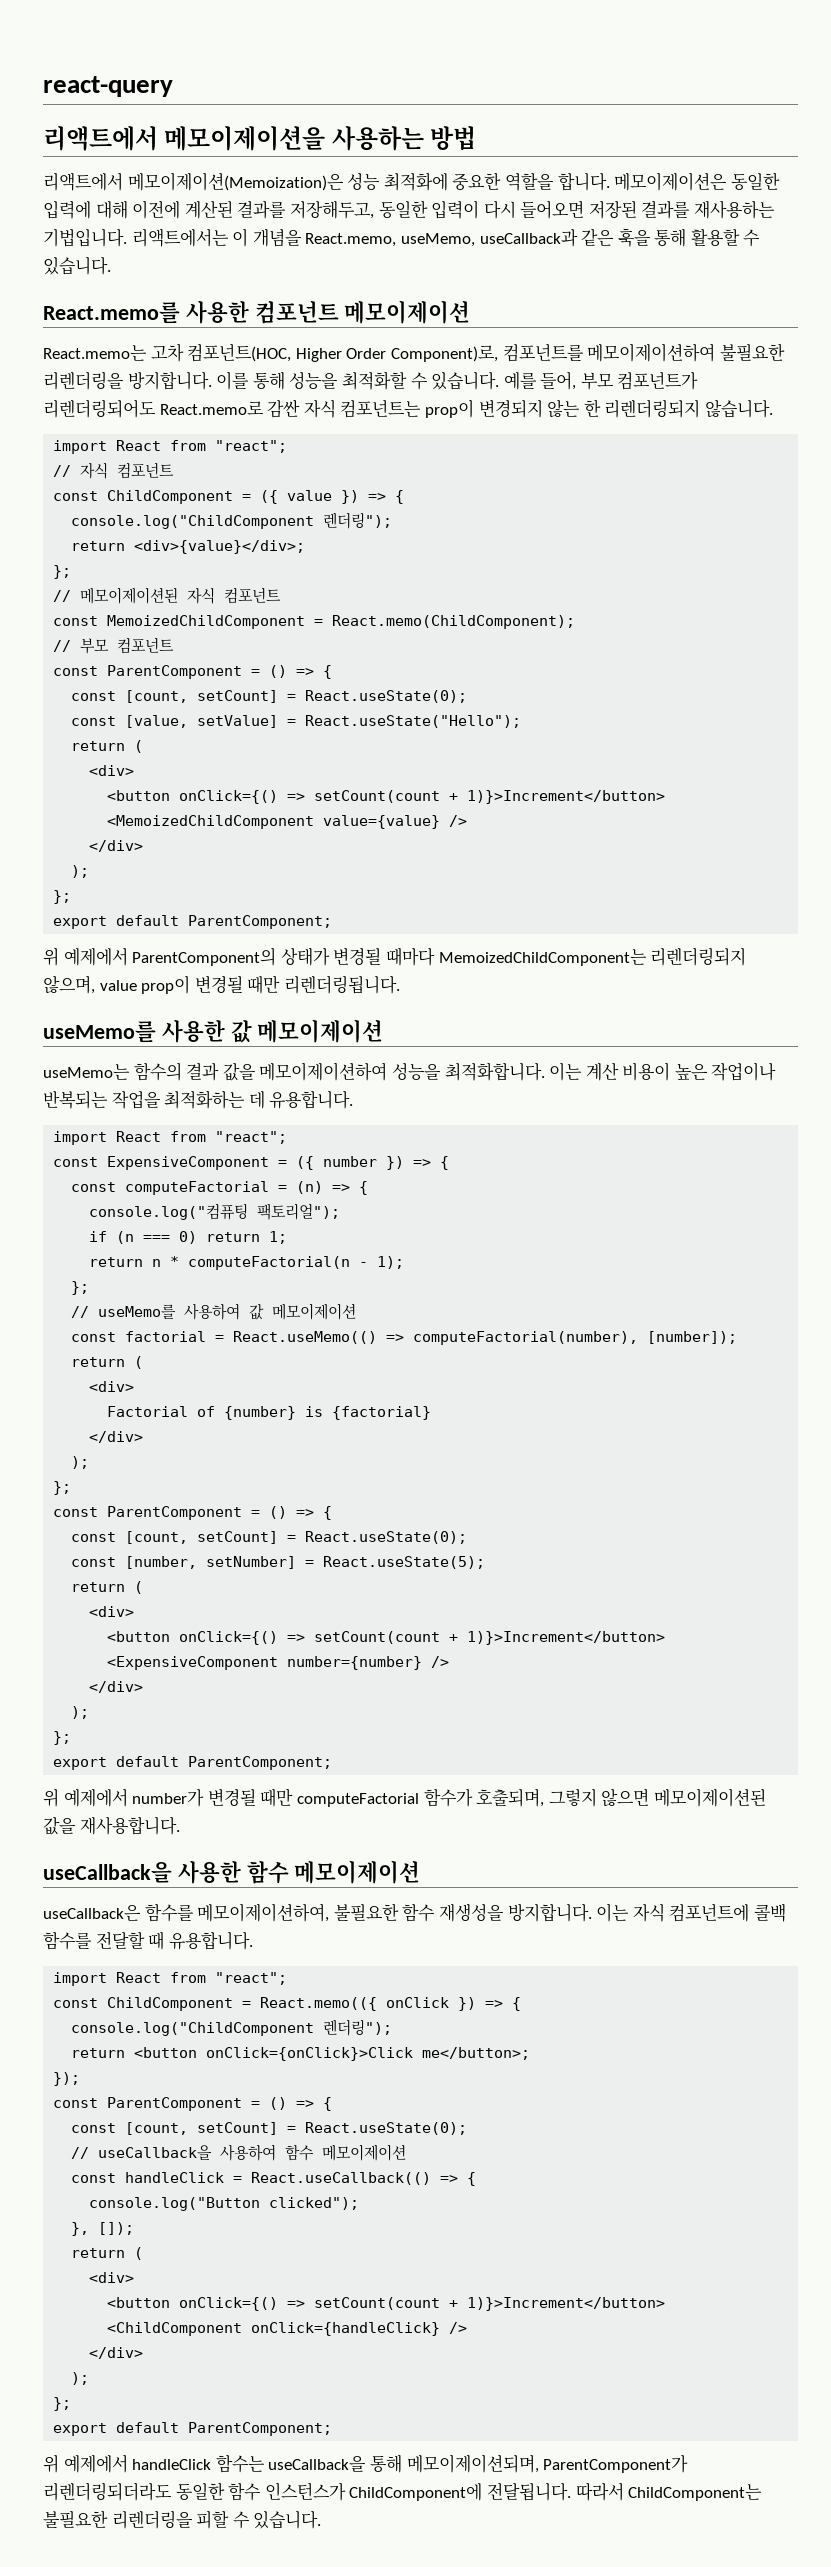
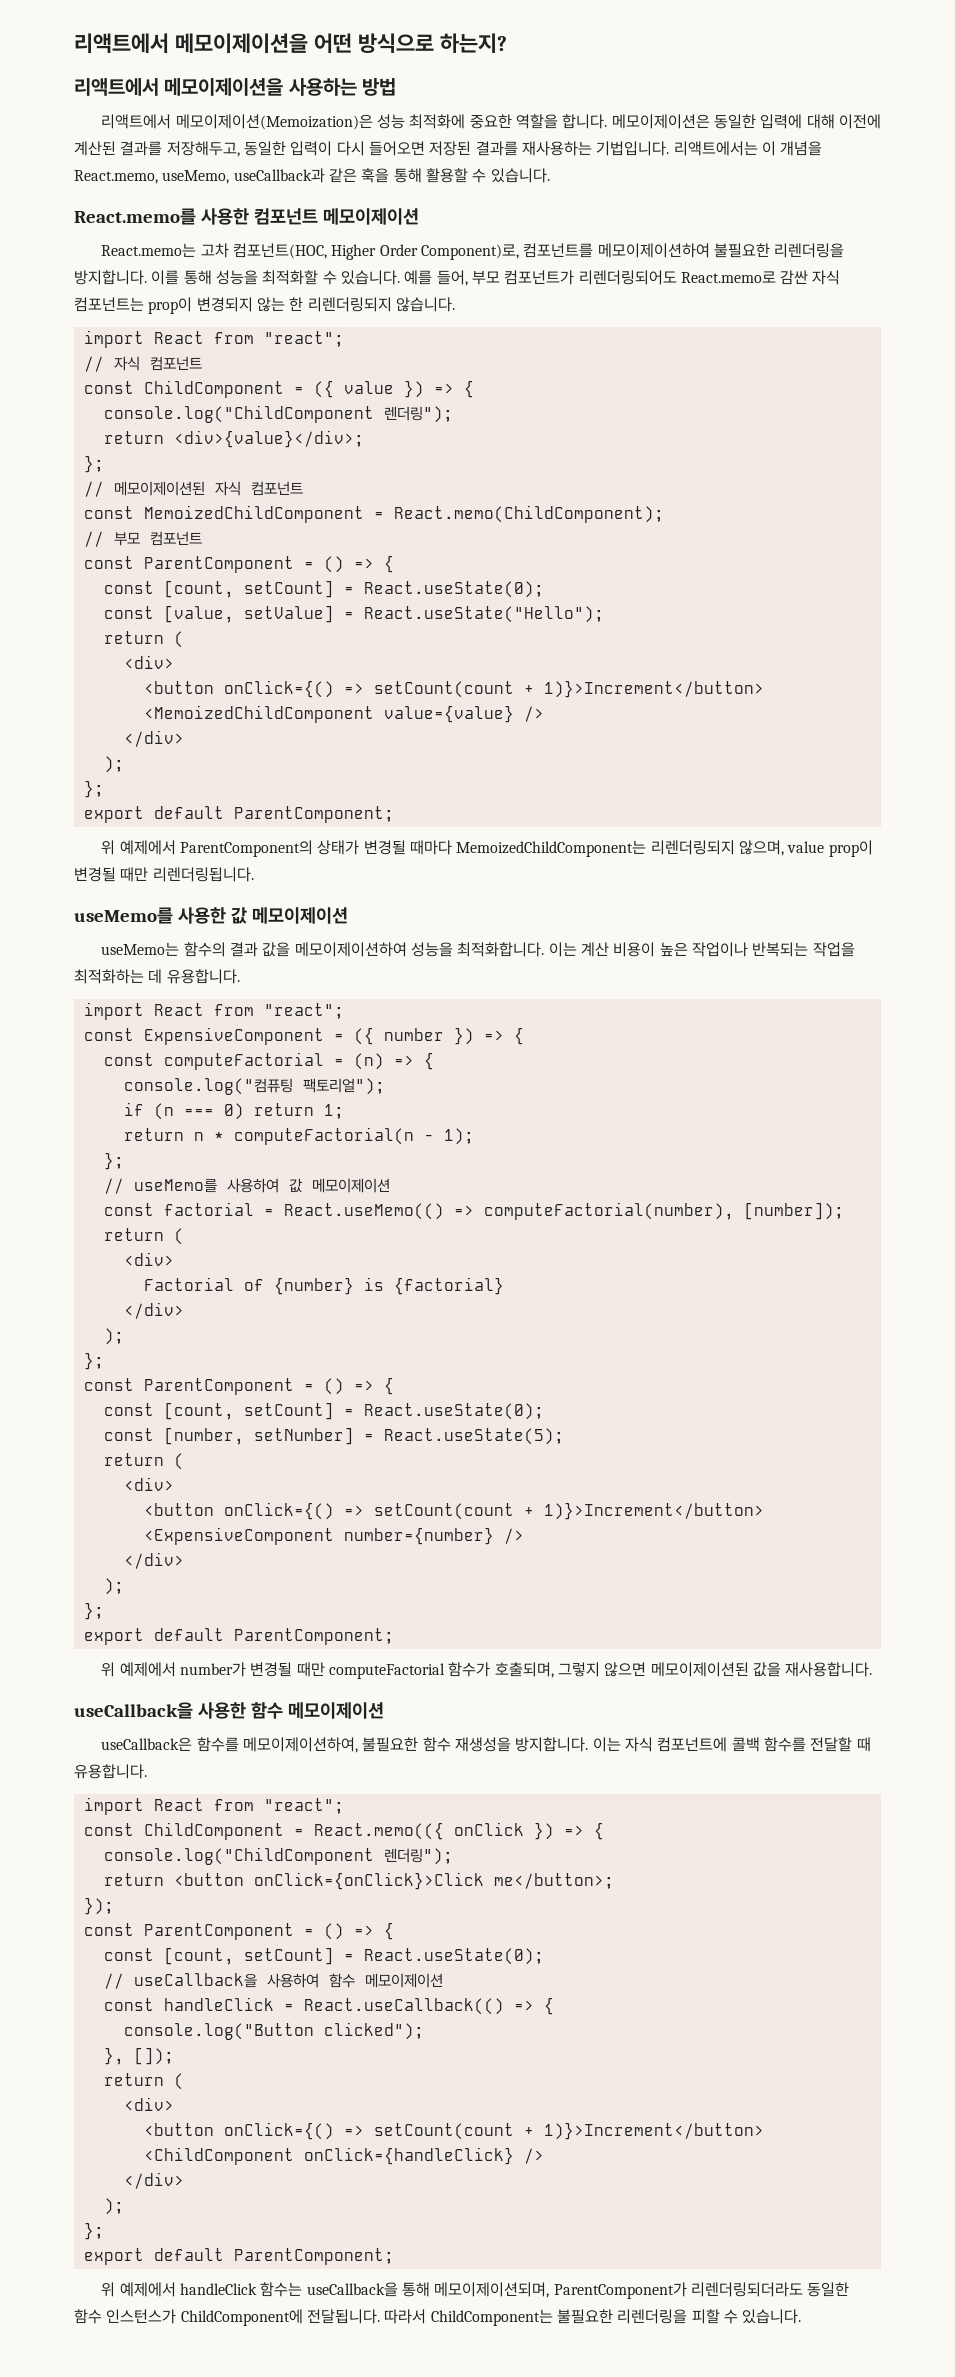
- react-query
+ 리액트에서 메모이제이션을 어떤 방식으로 하는지?

